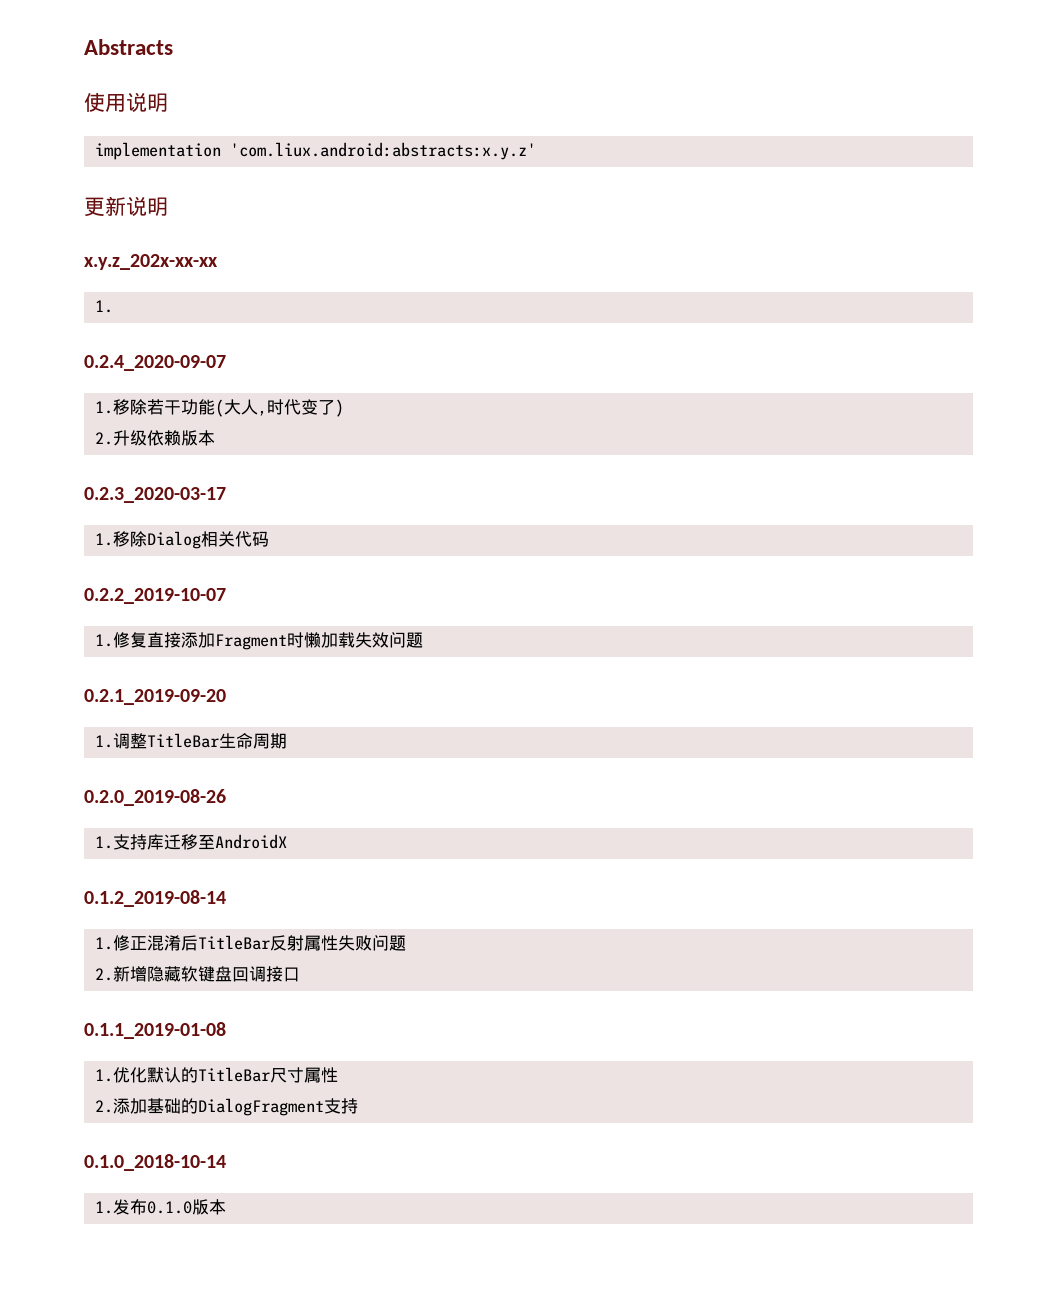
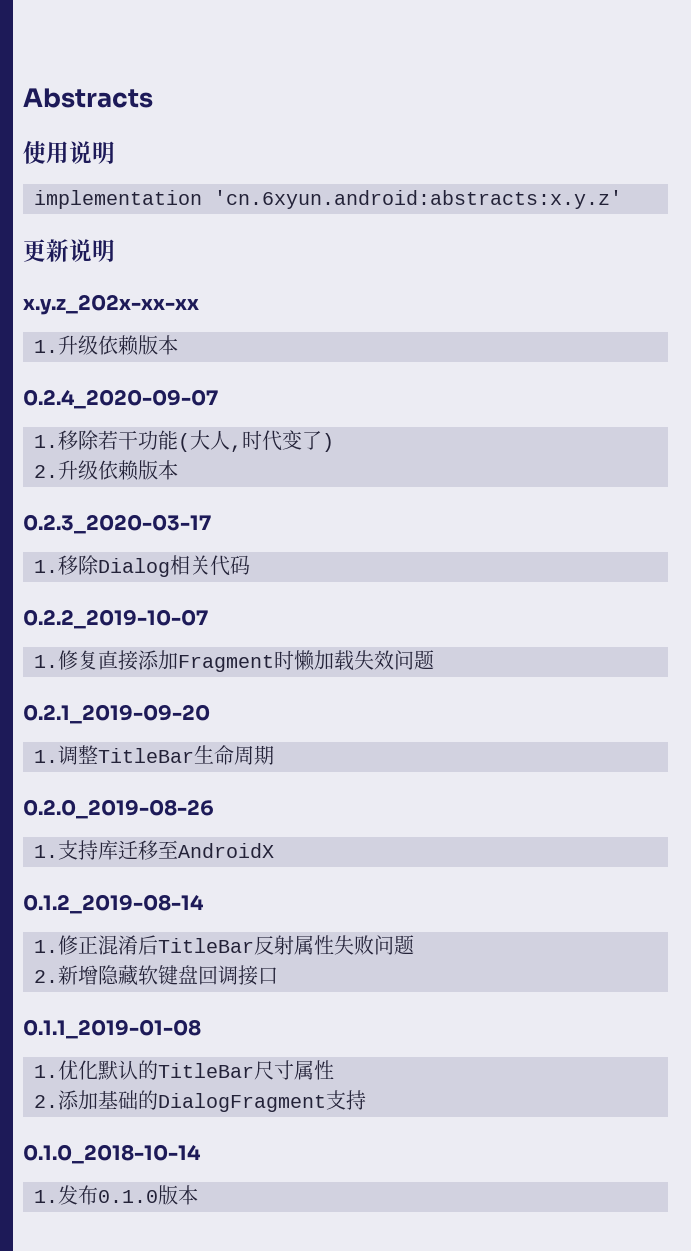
- implementation 'com.liux.android:abstracts:x.y.z'
+ implementation 'cn.6xyun.android:abstracts:x.y.z'
  x.y.z_202x-xx-xx
- 1.
+ 1.升级依赖版本

